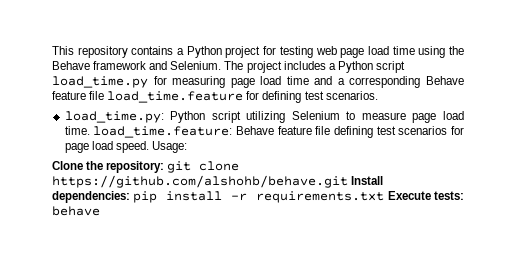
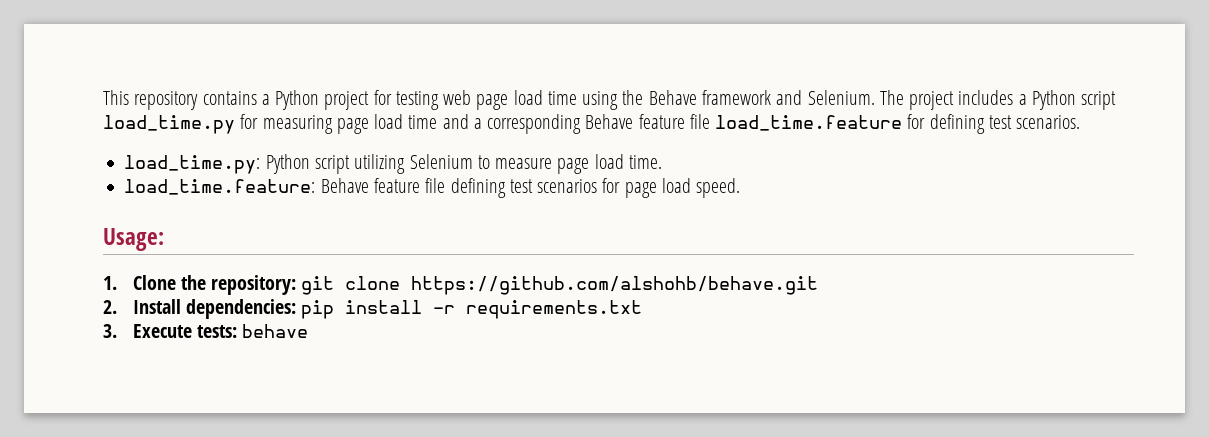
- load_time.py: Python script utilizing Selenium to measure page load time. load_time.feature: Behave feature file defining test scenarios for page load speed. Usage:
+ load_time.py: Python script utilizing Selenium to measure page load time.
+ load_time.feature: Behave feature file defining test scenarios for page load speed.
+ Usage:
- Clone the repository: git clone https://github.com/alshohb/behave.git Install dependencies: pip install -r requirements.txt Execute tests: behave
+ 1. Clone the repository: git clone https://github.com/alshohb/behave.git
+ 2. Install dependencies: pip install -r requirements.txt
+ 3. Execute tests: behave

